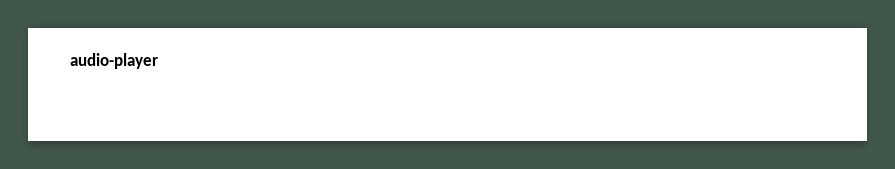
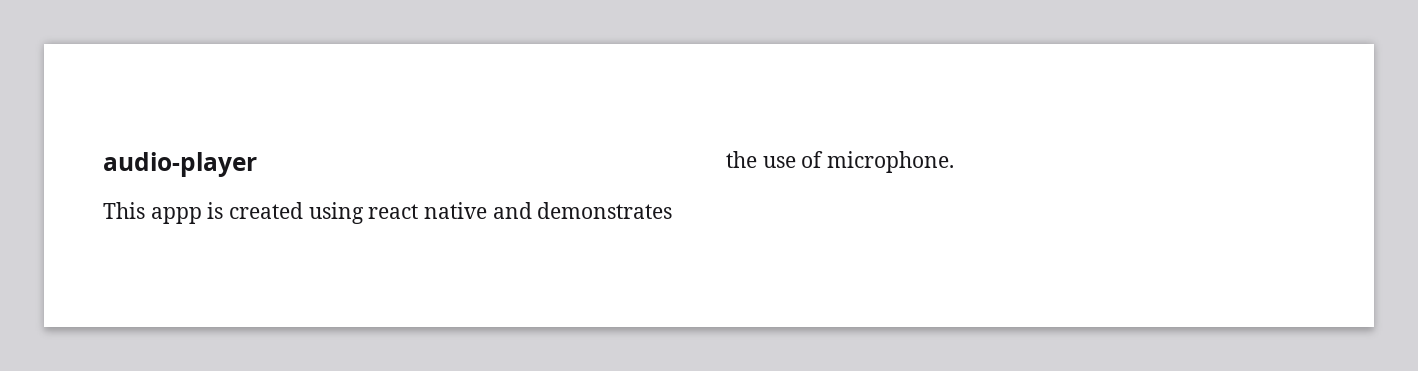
+ This appp is created using react native and demonstrates the use of microphone.

